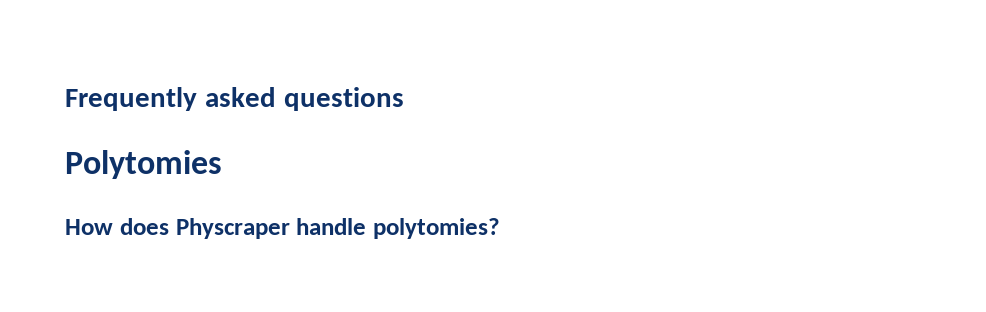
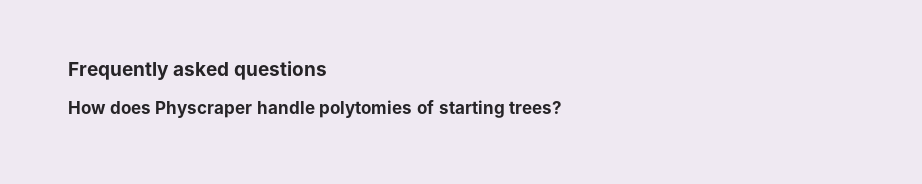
- Polytomies
- How does Physcraper handle polytomies?
+ How does Physcraper handle polytomies of starting trees?

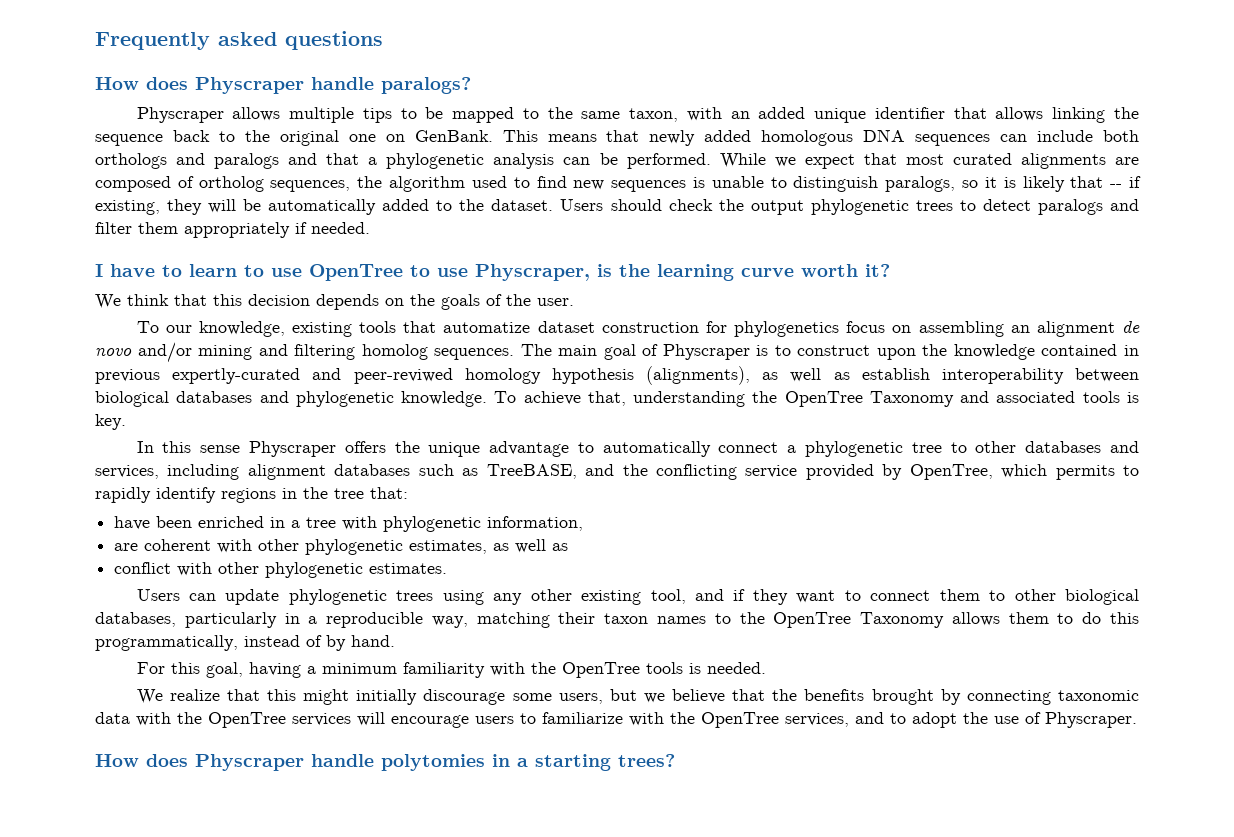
+ How does Physcraper handle paralogs?
+ Physcraper allows multiple tips to be mapped to the same taxon, with an added unique identifier that allows linking the sequence back to the original one on GenBank. This means that newly added homologous DNA sequences can include both orthologs and paralogs and that a phylogenetic analysis can be performed. While we expect that most curated alignments are composed of ortholog sequences, the algorithm used to find new sequences is unable to distinguish paralogs, so it is likely that -- if existing, they will be automatically added to the dataset. Users should check the output phylogenetic trees to detect paralogs and filter them appropriately if needed.
+ I have to learn to use OpenTree to use Physcraper, is the learning curve worth it?
+ We think that this decision depends on the goals of the user.
+ To our knowledge, existing tools that automatize dataset construction for phylogenetics focus on assembling an alignment de novo and/or mining and filtering homolog sequences. The main goal of Physcraper is to construct upon the knowledge contained in previous expertly-curated and peer-reviwed homology hypothesis (alignments), as well as establish interoperability between biological databases and phylogenetic knowledge. To achieve that, understanding the OpenTree Taxonomy and associated tools is key.
+ In this sense Physcraper offers the unique advantage to automatically connect a phylogenetic tree to other databases and services, including alignment databases such as TreeBASE, and the conflicting service provided by OpenTree, which permits to rapidly identify regions in the tree that:
+ have been enriched in a tree with phylogenetic information,
+ are coherent with other phylogenetic estimates, as well as
+ conflict with other phylogenetic estimates.
+ Users can update phylogenetic trees using any other existing tool, and if they want to connect them to other biological databases, particularly in a reproducible way, matching their taxon names to the OpenTree Taxonomy allows them to do this programmatically, instead of by hand.
+ For this goal, having a minimum familiarity with the OpenTree tools is needed.
+ We realize that this might initially discourage some users, but we believe that the benefits brought by connecting taxonomic data with the OpenTree services will encourage users to familiarize with the OpenTree services, and to adopt the use of Physcraper.
- How does Physcraper handle polytomies of starting trees?
+ How does Physcraper handle polytomies in a starting trees?

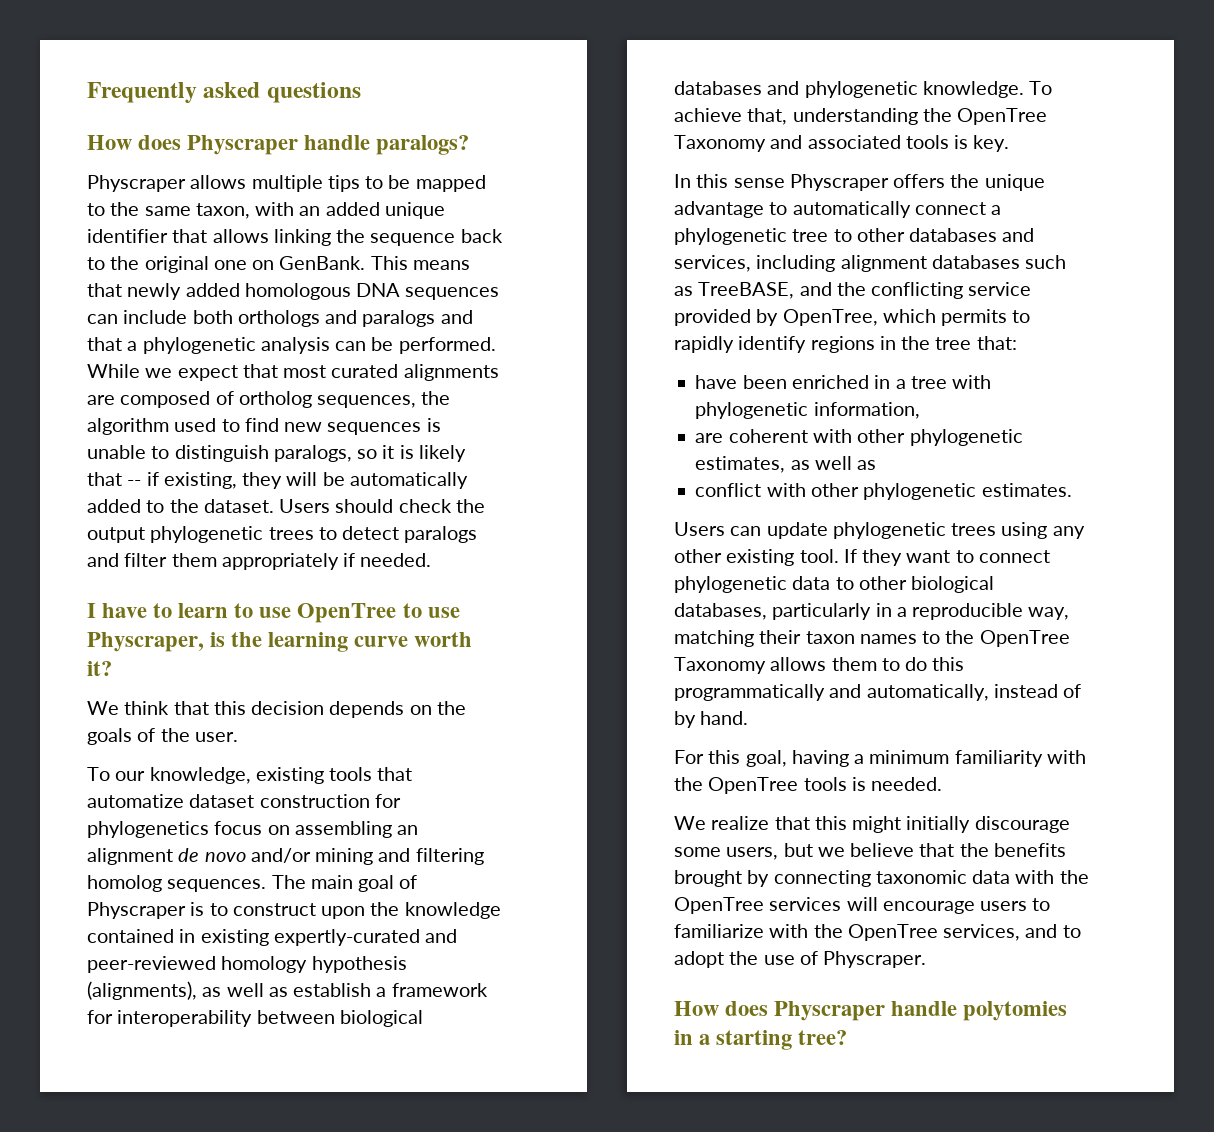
- The main goal of Physcraper is to construct upon the knowledge contained in previous expertly-curated and peer-reviwed homology hypothesis (alignments), as well as establish interoperability between biological databases and phylogenetic knowledge.
+ The main goal of Physcraper is to construct upon the knowledge contained in existing expertly-curated and peer-reviewed homology hypothesis (alignments), as well as establish a framework for interoperability between biological databases and phylogenetic knowledge.
- Users can update phylogenetic trees using any other existing tool, and if they want to connect them to other biological databases, particularly in a reproducible way, matching their taxon names to the OpenTree Taxonomy allows them to do this programmatically, instead of by hand.
+ Users can update phylogenetic trees using any other existing tool. If they want to connect phylogenetic data to other biological databases, particularly in a reproducible way, matching their taxon names to the OpenTree Taxonomy allows them to do this programmatically and automatically, instead of by hand.
- How does Physcraper handle polytomies in a starting trees?
+ How does Physcraper handle polytomies in a starting tree?

